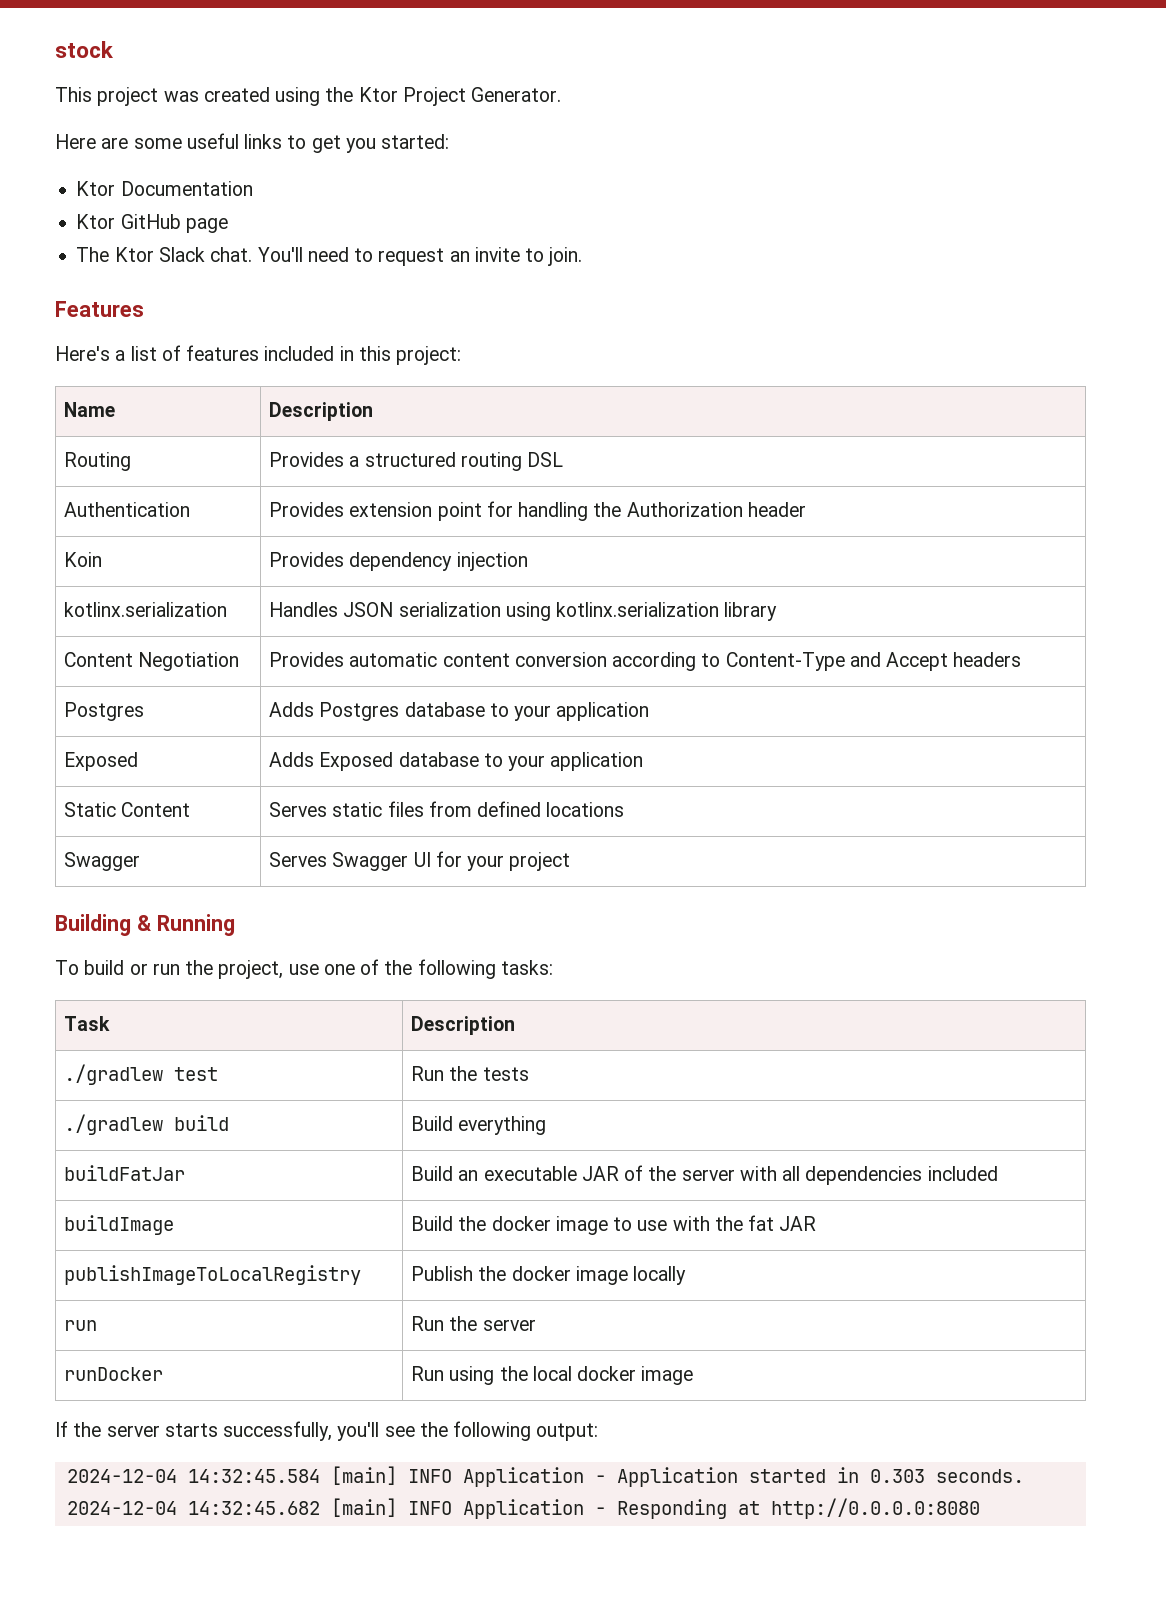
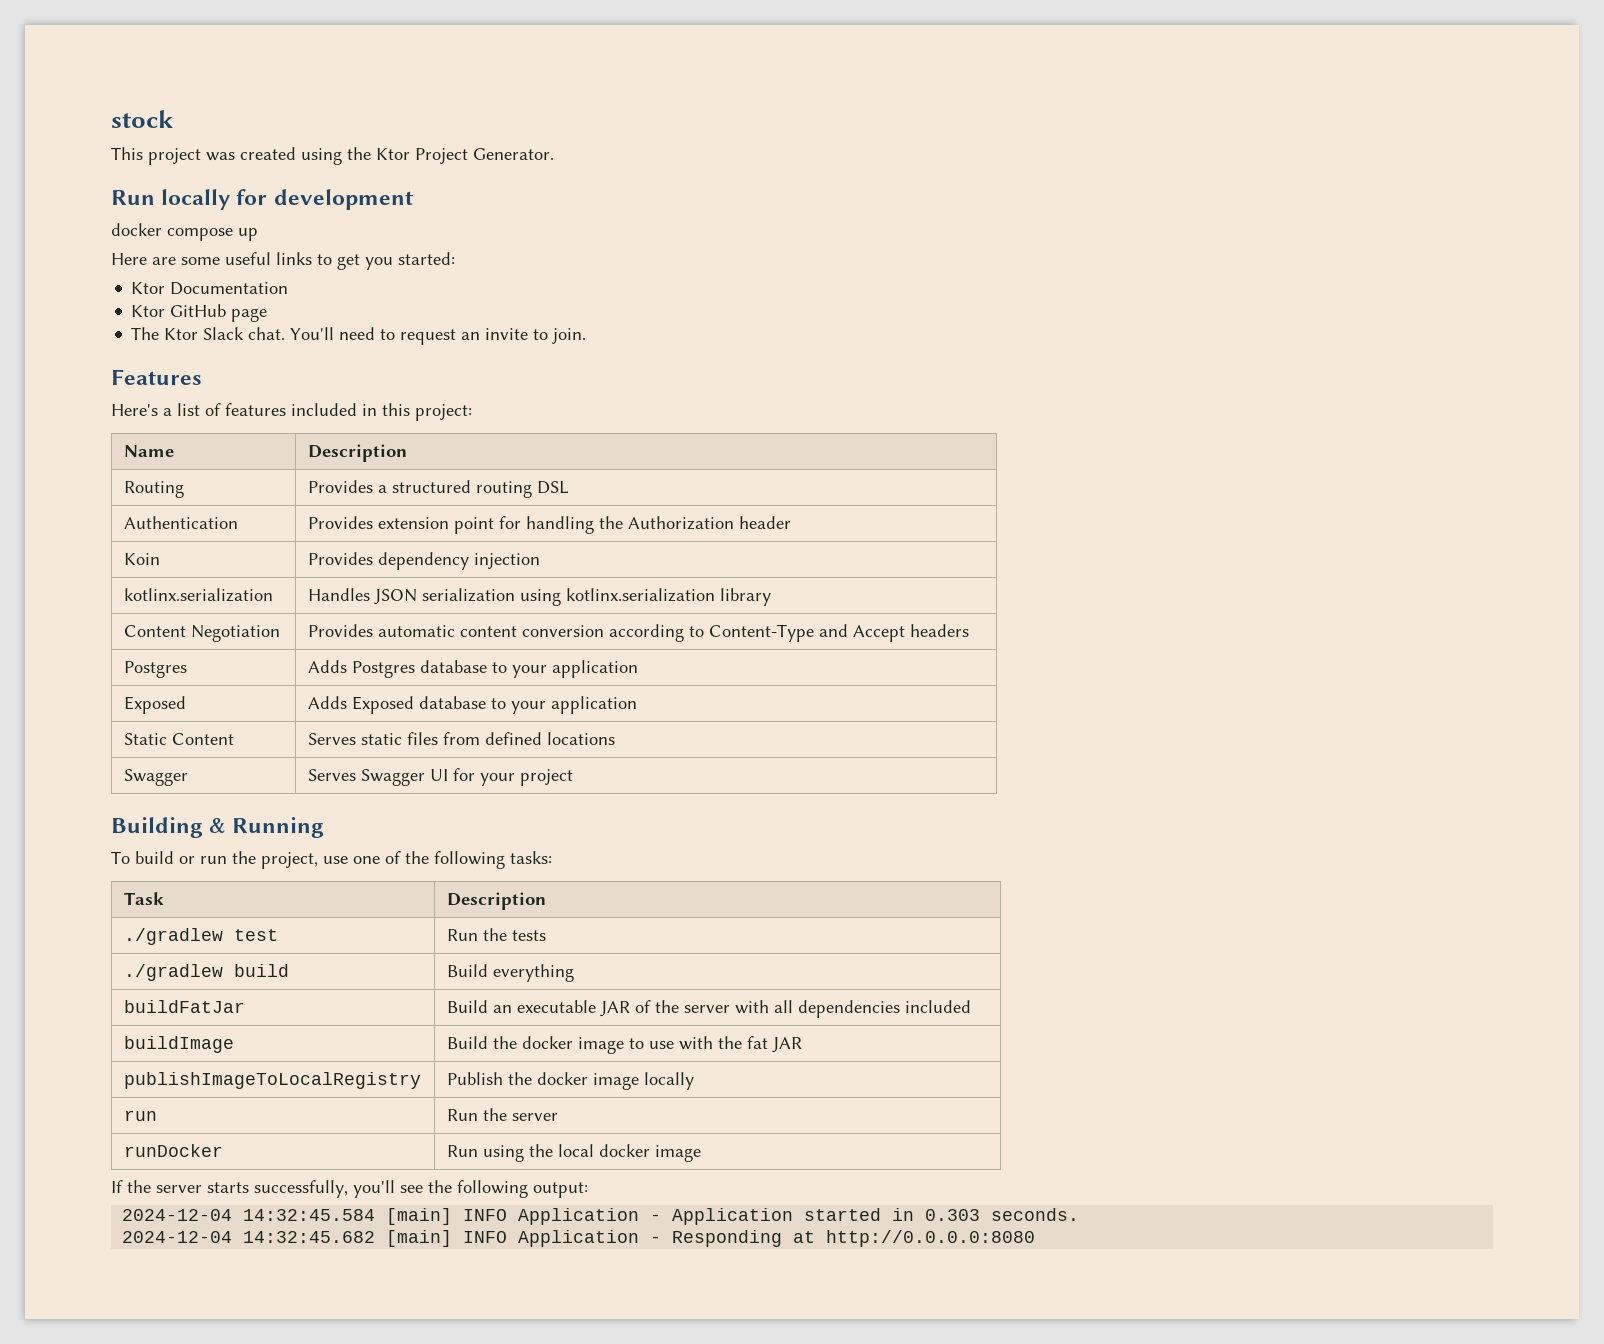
+ Run locally for development
+ docker compose up

